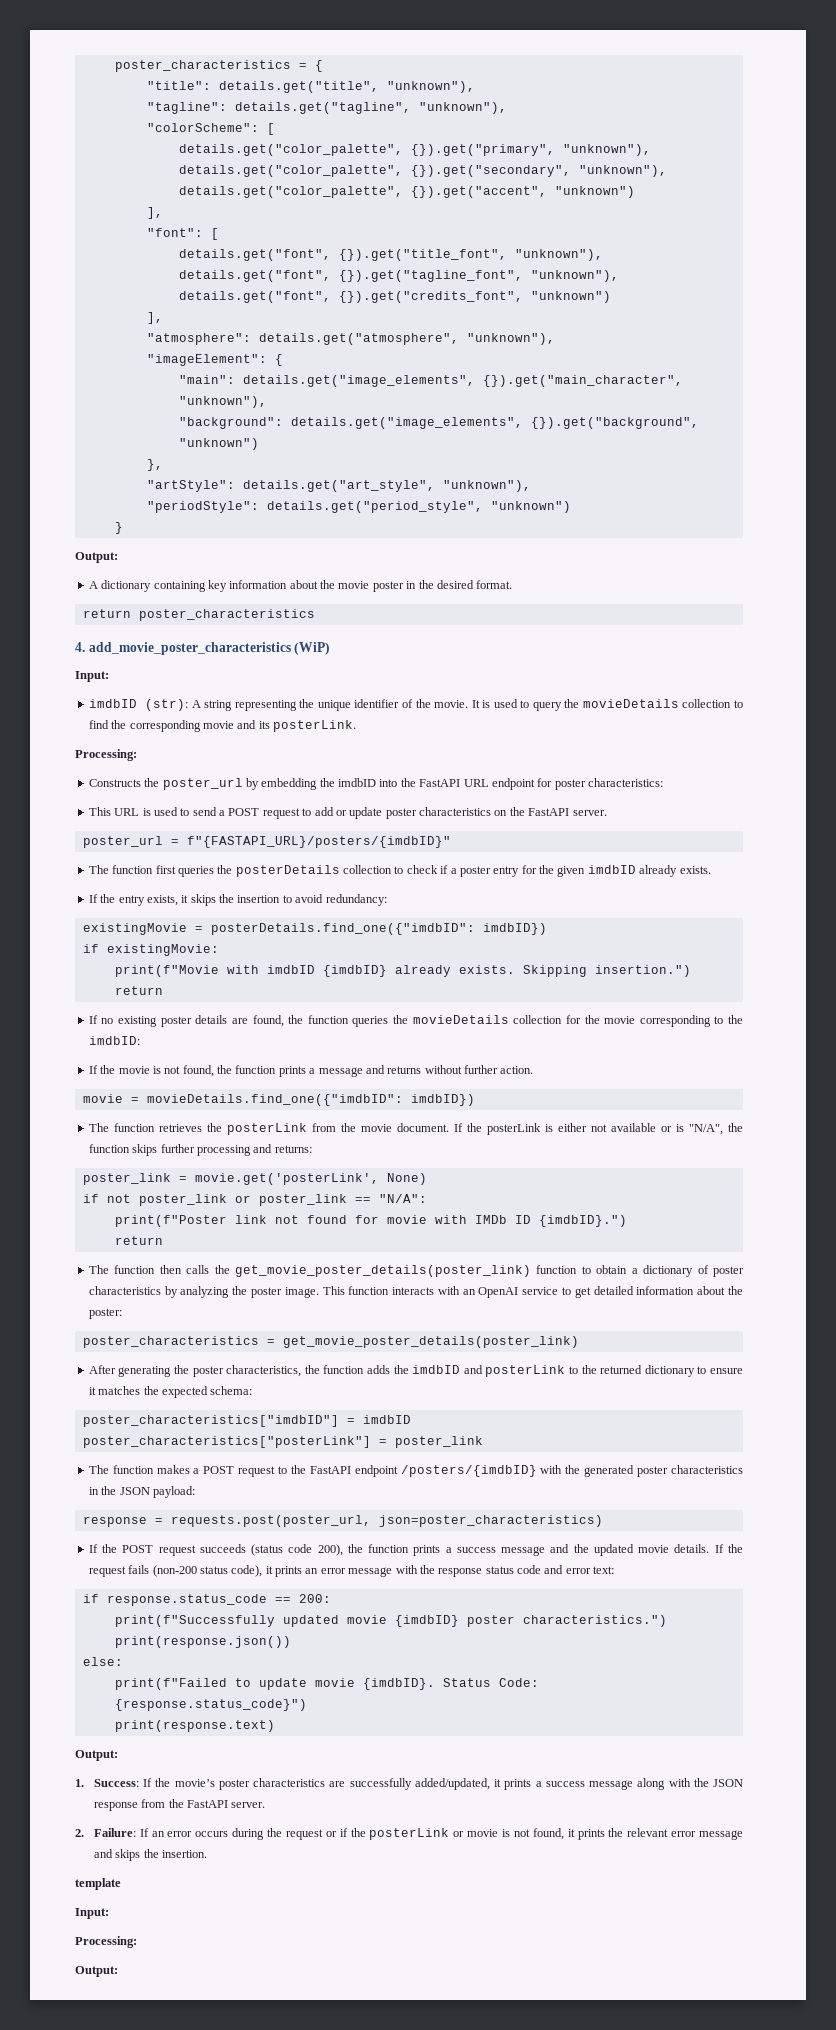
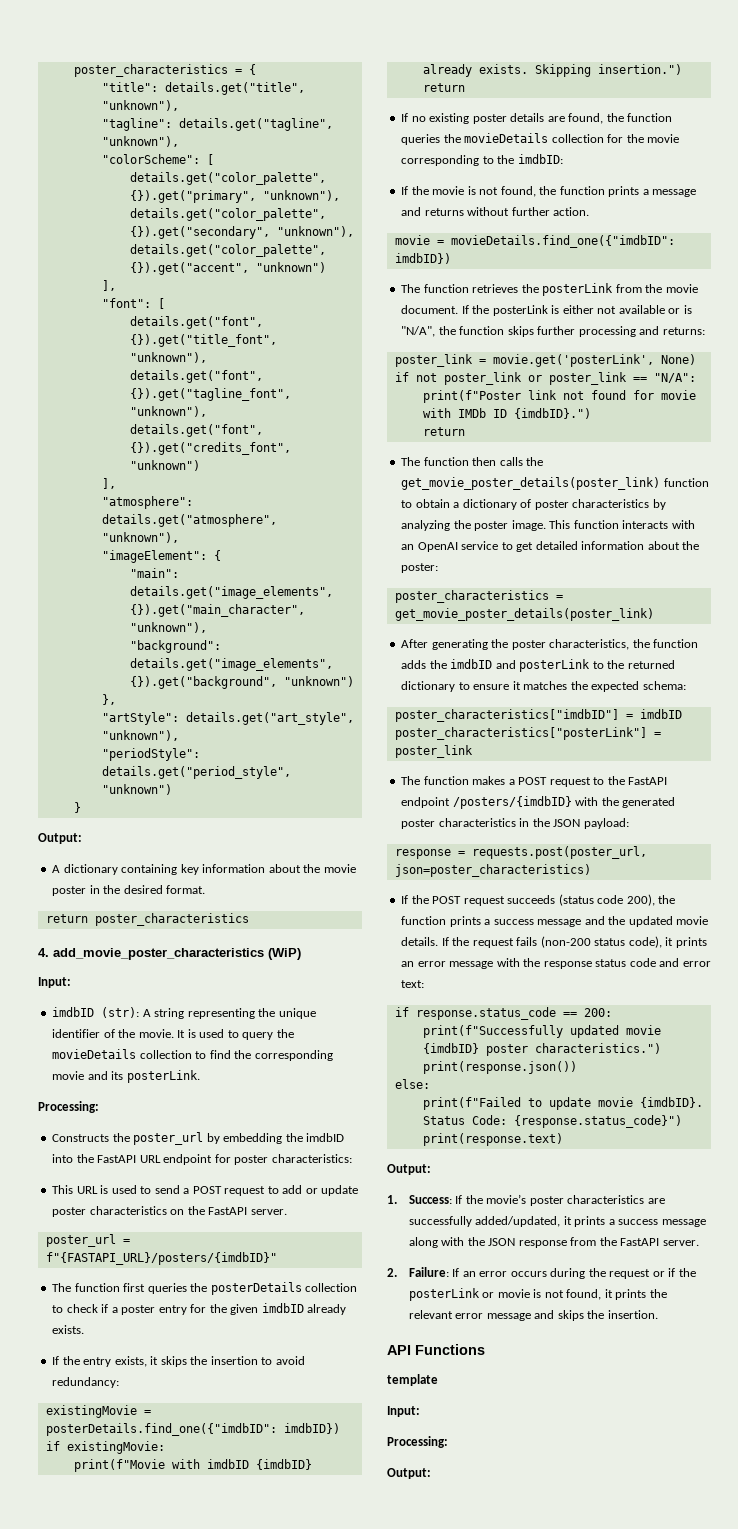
+ API Functions

